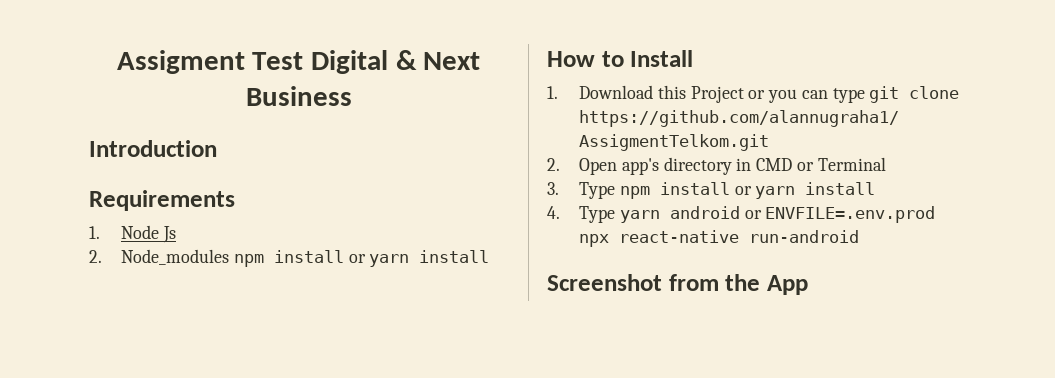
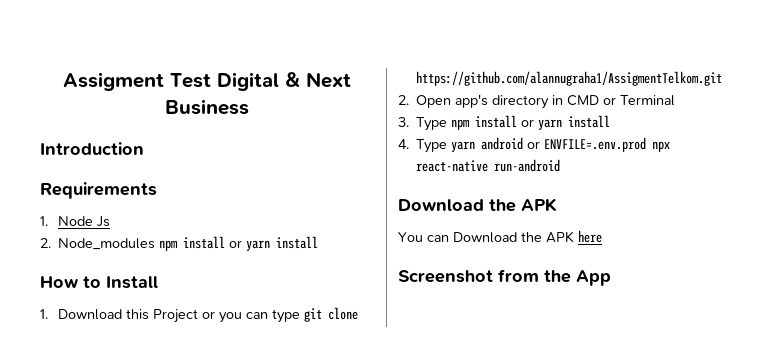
  4. Type yarn android or ENVFILE=.env.prod npx react-native run-android
+ Download the APK
+ You can Download the APK here

